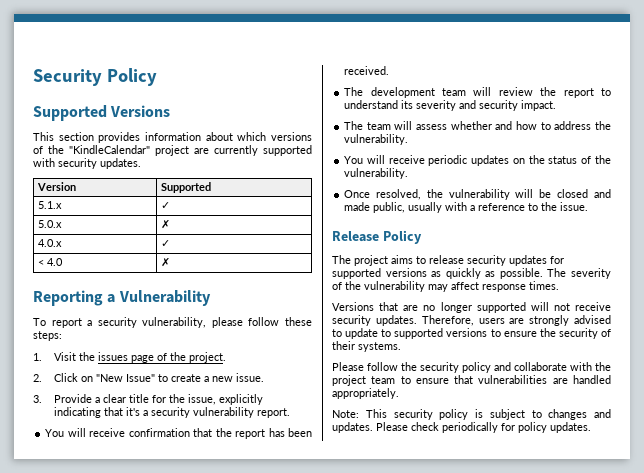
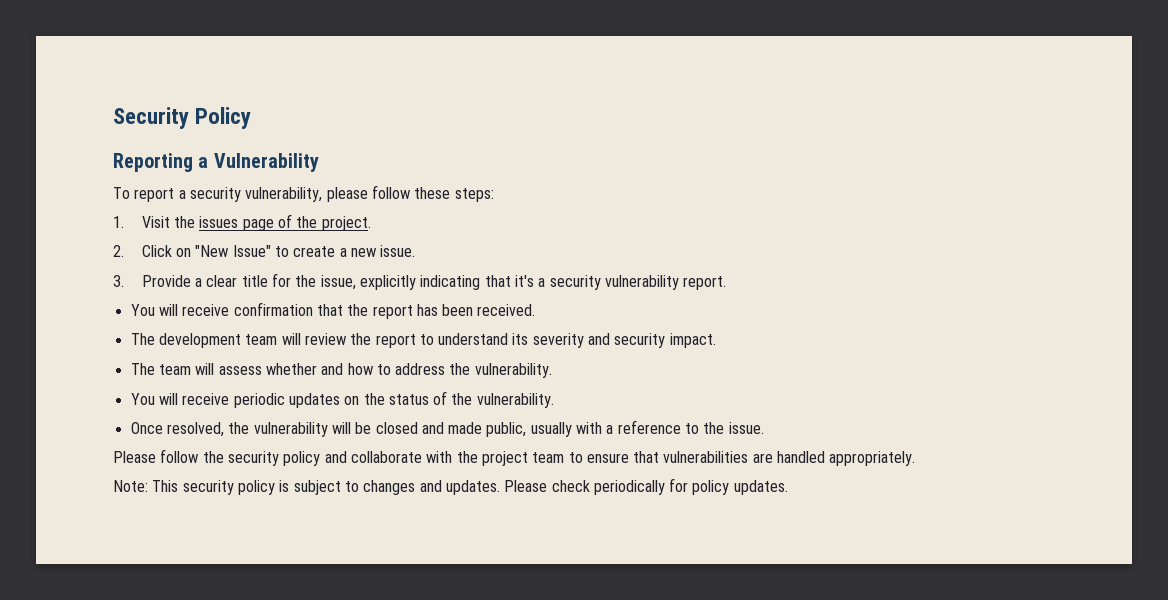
- Supported Versions
- This section provides information about which versions of the "KindleCalendar" project are currently supported with security updates.
- Version | Supported
- 5.1.x | ✓
- 5.0.x | ✗
- 4.0.x | ✓
- < 4.0 | ✗
- Release Policy
- The project aims to release security updates for supported versions as quickly as possible. The severity of the vulnerability may affect response times.
- Versions that are no longer supported will not receive security updates. Therefore, users are strongly advised to update to supported versions to ensure the security of their systems.

